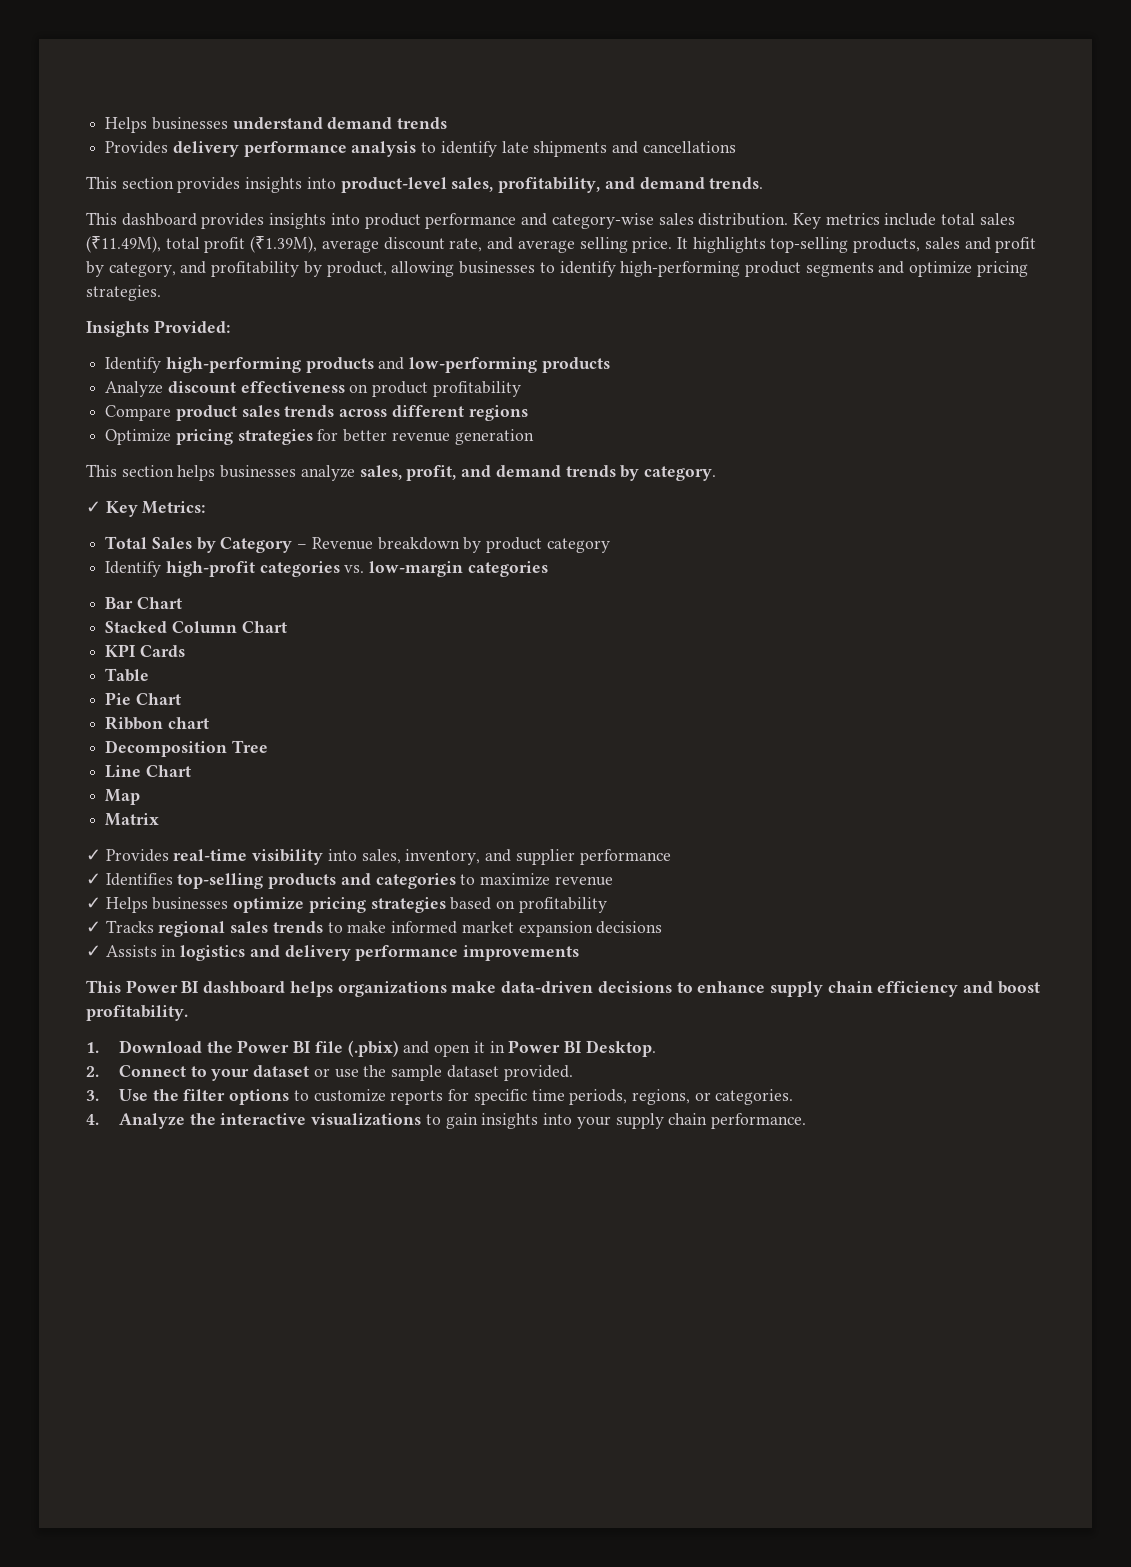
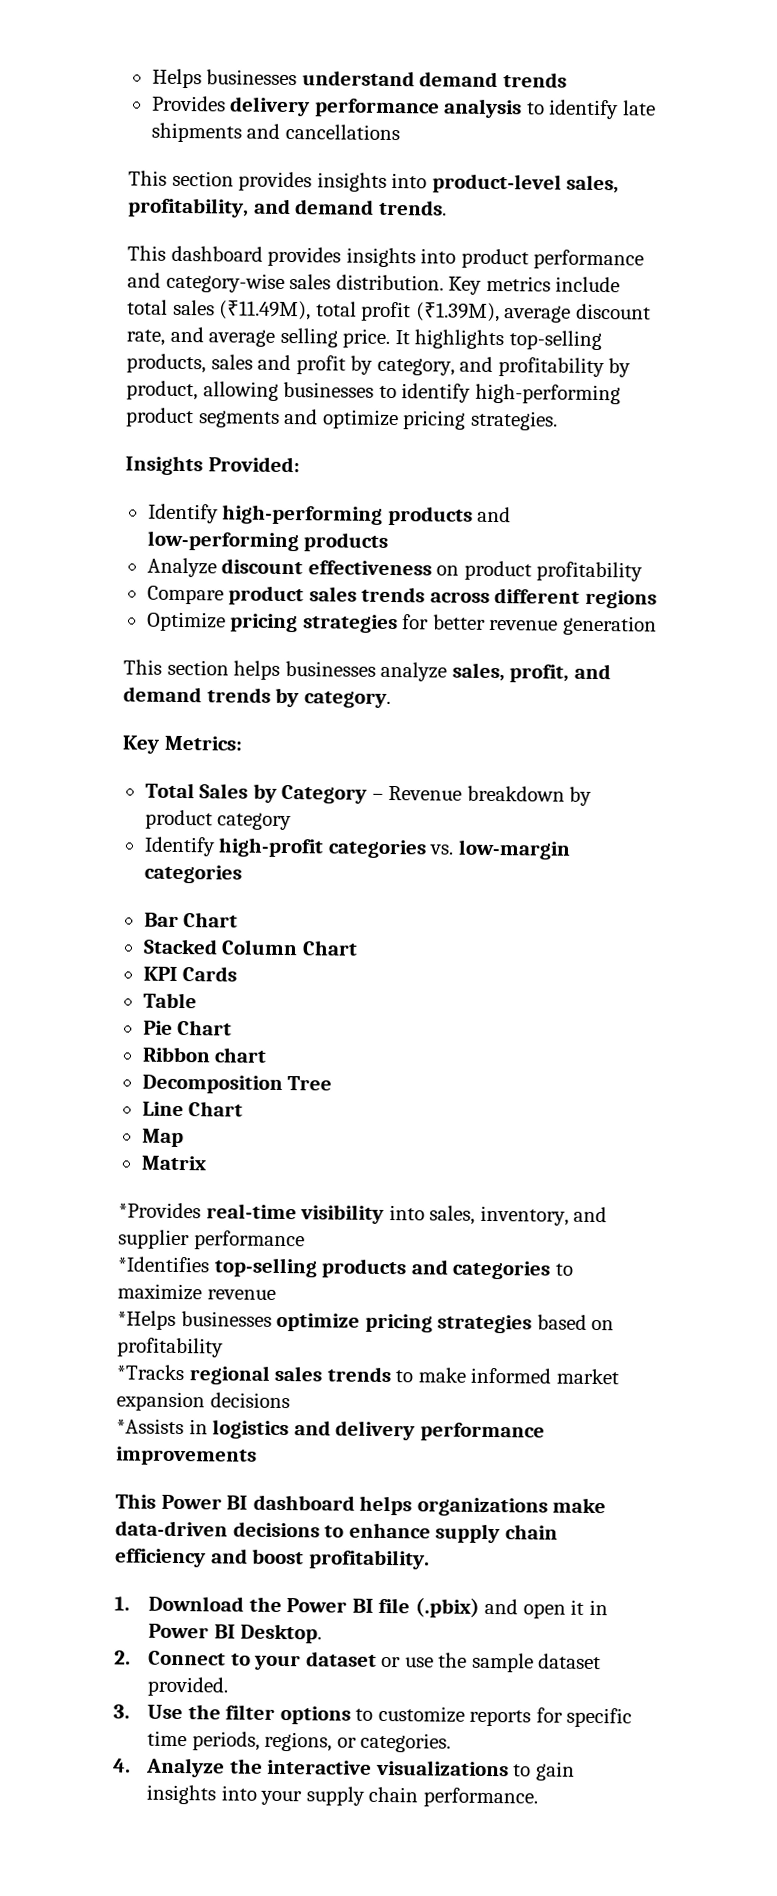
- ✓ Key Metrics:
+ Key Metrics:
- ✓ Provides real-time visibility into sales, inventory, and supplier performance
+ *Provides real-time visibility into sales, inventory, and supplier performance
- ✓ Identifies top-selling products and categories to maximize revenue
+ *Identifies top-selling products and categories to maximize revenue
- ✓ Helps businesses optimize pricing strategies based on profitability
+ *Helps businesses optimize pricing strategies based on profitability
- ✓ Tracks regional sales trends to make informed market expansion decisions
+ *Tracks regional sales trends to make informed market expansion decisions
- ✓ Assists in logistics and delivery performance improvements
+ *Assists in logistics and delivery performance improvements

